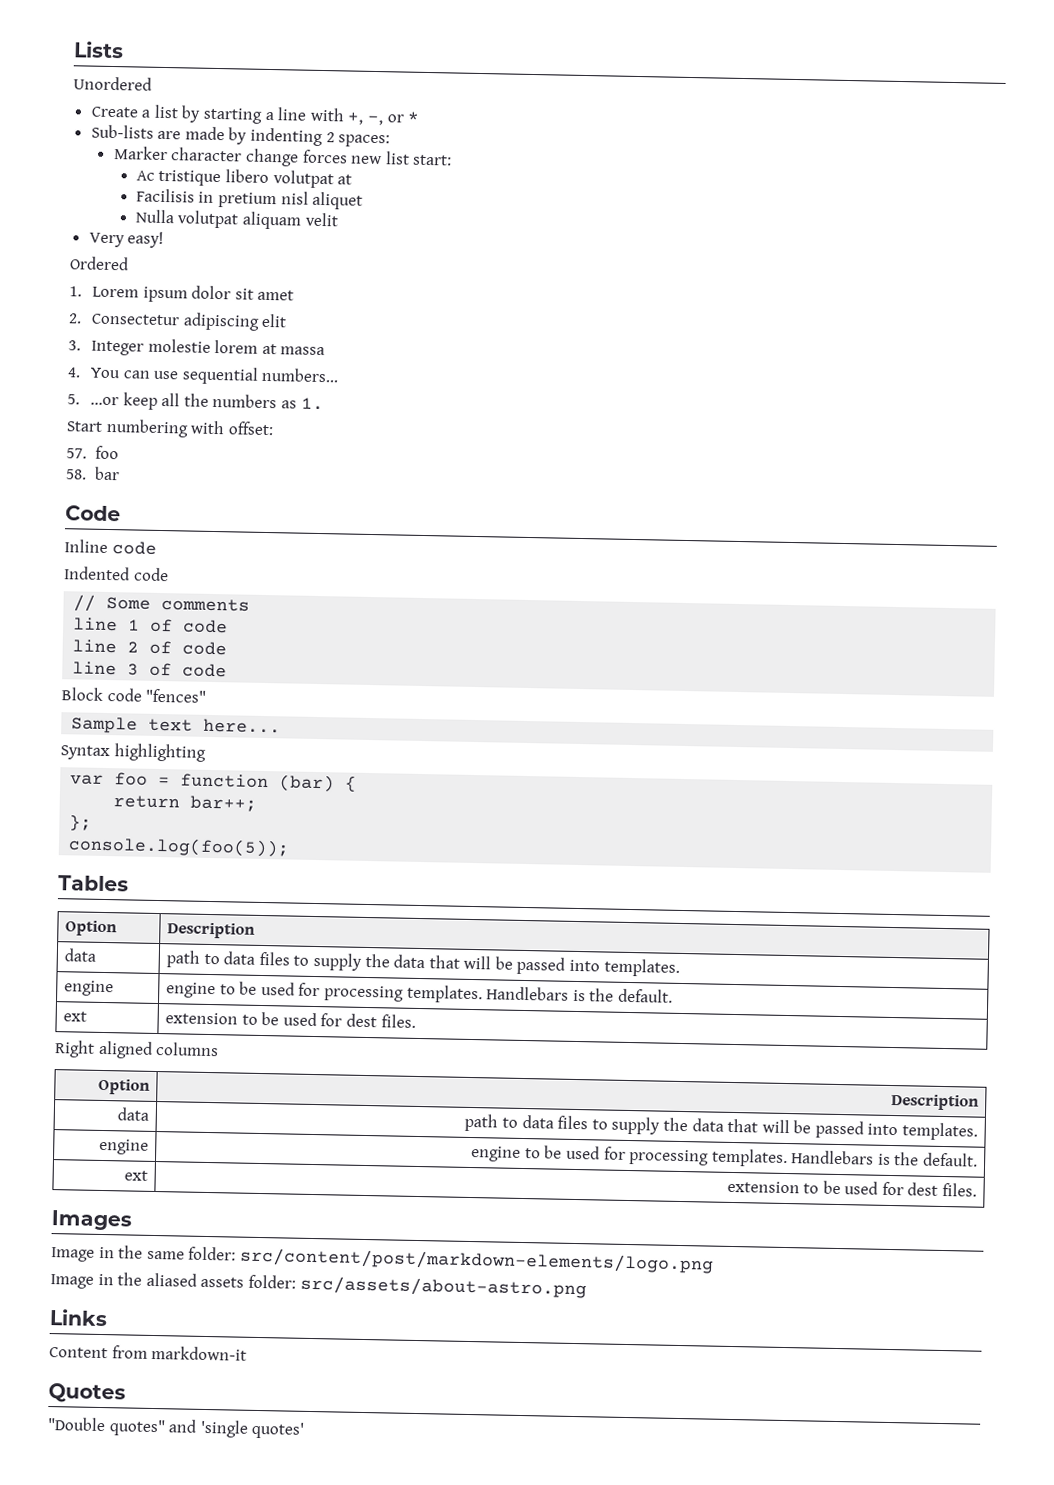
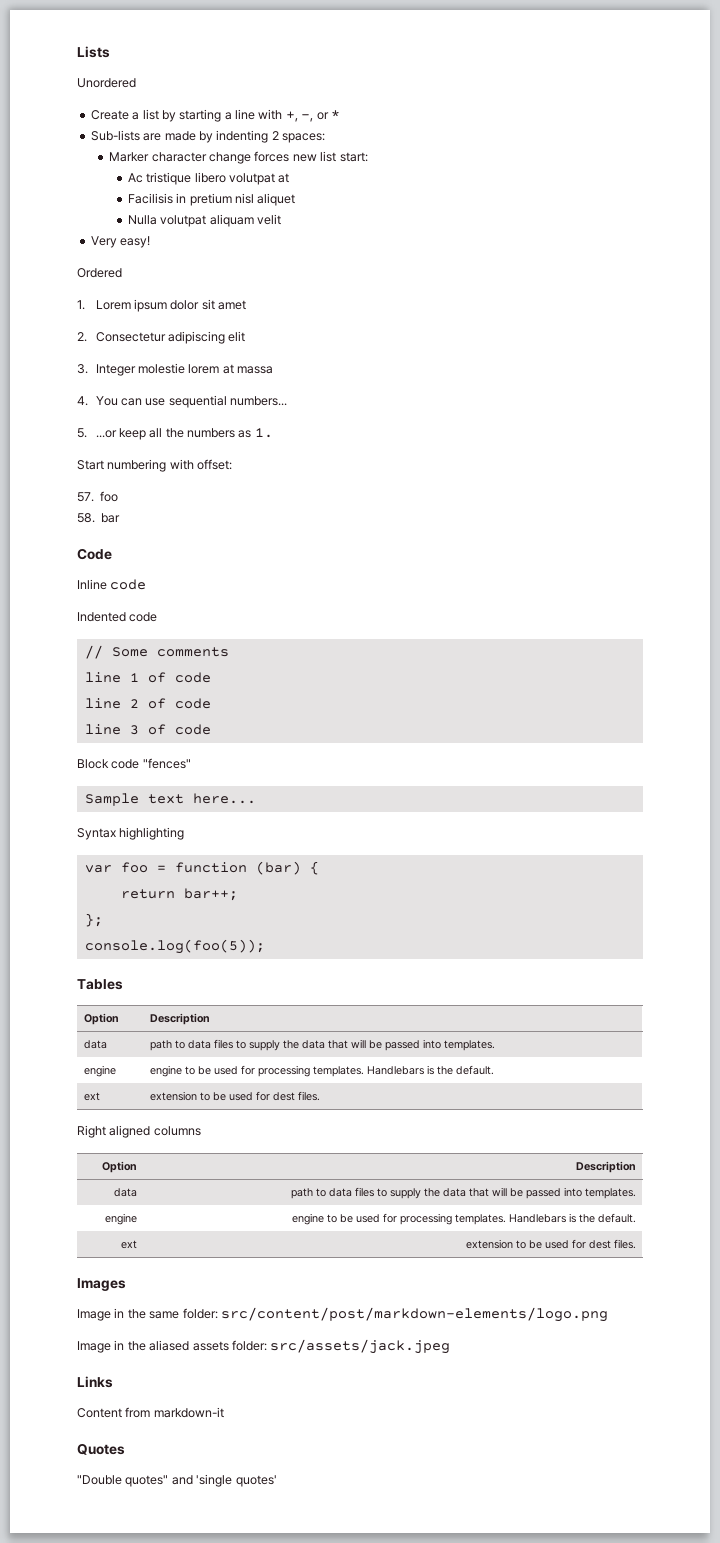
- Image in the aliased assets folder: src/assets/about-astro.png
+ Image in the aliased assets folder: src/assets/jack.jpeg

